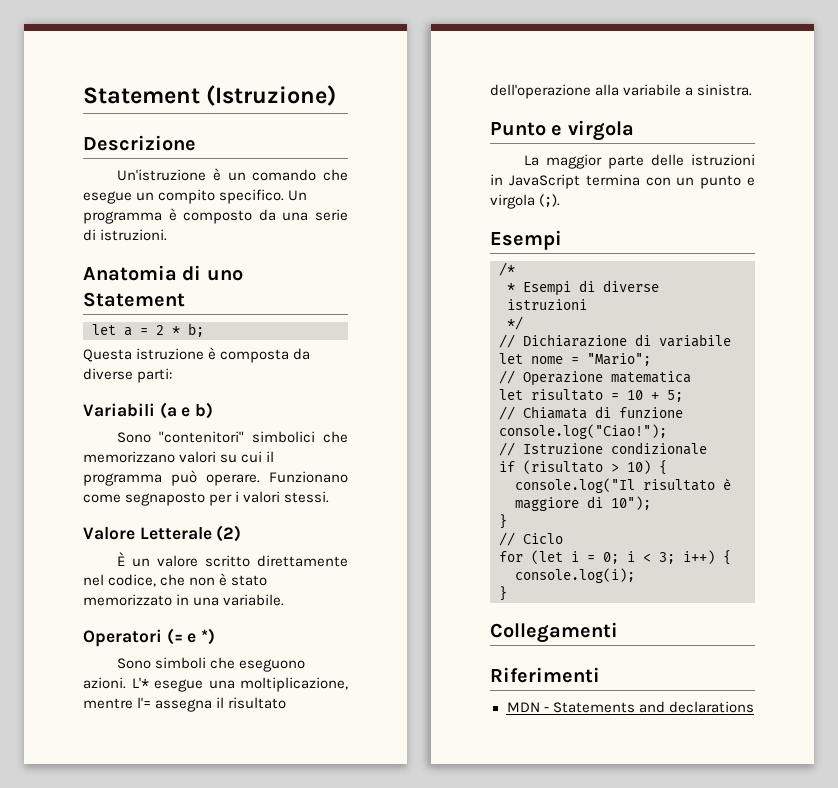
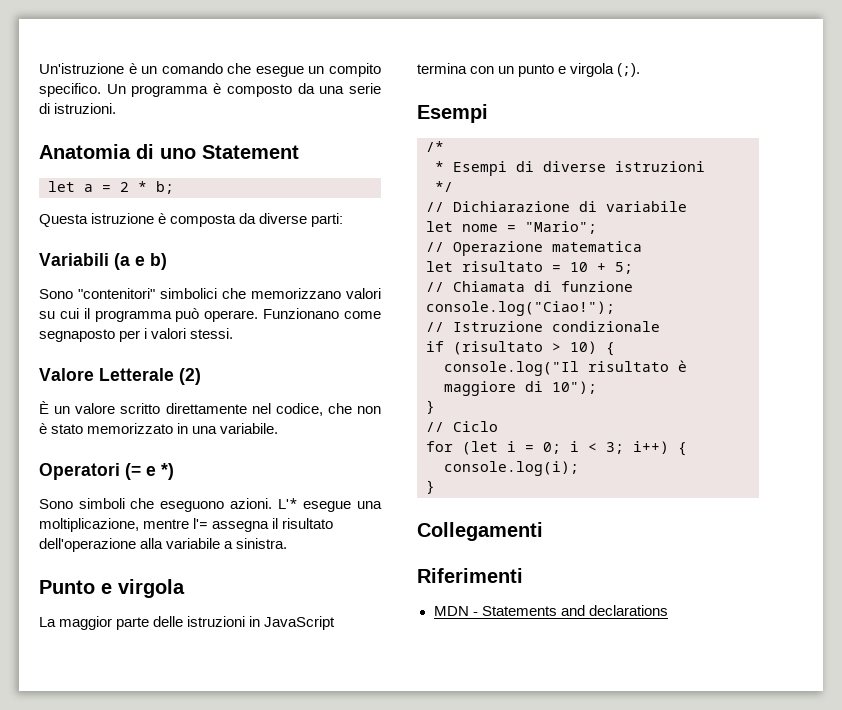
- Statement (Istruzione)
- Descrizione

